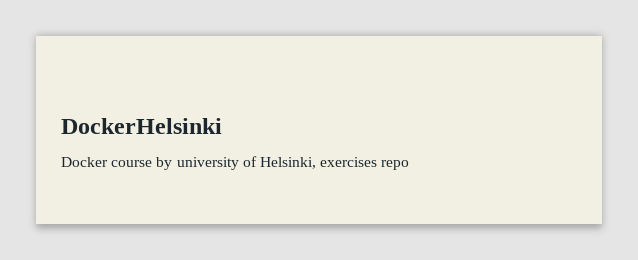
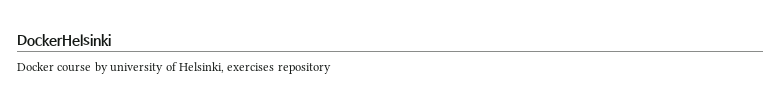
- Docker course by university of Helsinki, exercises repo
+ Docker course by university of Helsinki, exercises repository

